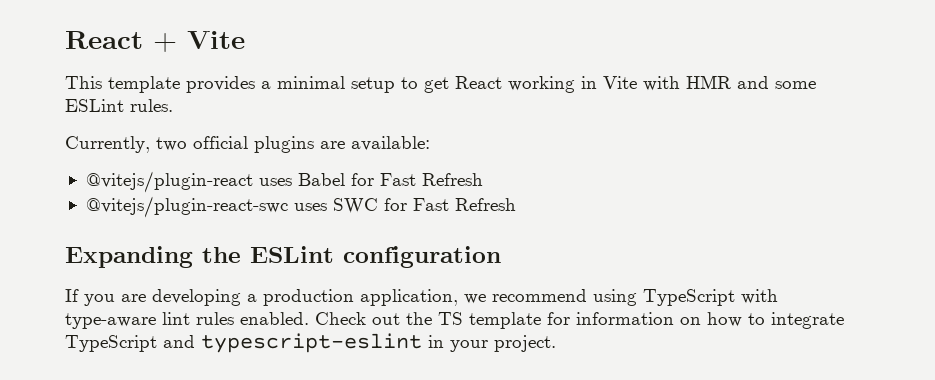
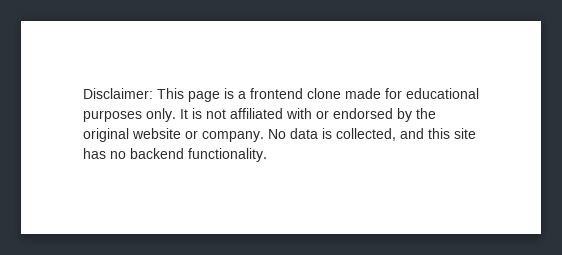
- React + Vite
- This template provides a minimal setup to get React working in Vite with HMR and some ESLint rules.
- Currently, two official plugins are available:
- @vitejs/plugin-react uses Babel for Fast Refresh
- @vitejs/plugin-react-swc uses SWC for Fast Refresh
- Expanding the ESLint configuration
- If you are developing a production application, we recommend using TypeScript with type-aware lint rules enabled. Check out the TS template for information on how to integrate TypeScript and typescript-eslint in your project.
+ Disclaimer: This page is a frontend clone made for educational purposes only. It is not affiliated with or endorsed by the original website or company. No data is collected, and this site has no backend functionality.

